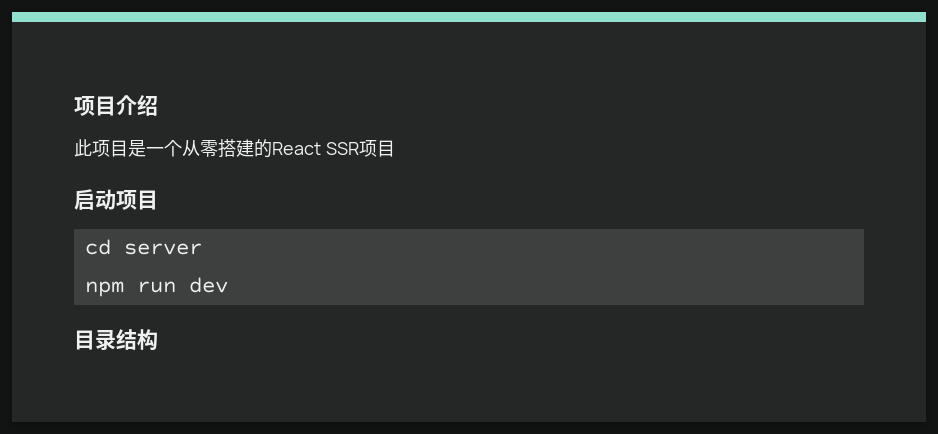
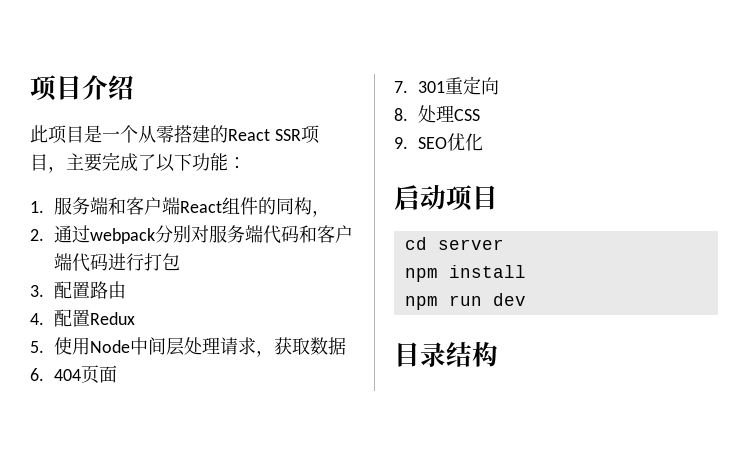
- 此项目是一个从零搭建的React SSR项目
+ 此项目是一个从零搭建的React SSR项目，主要完成了以下功能：
+ 1.服务端和客户端React组件的同构，
+ 2.通过webpack分别对服务端代码和客户端代码进行打包
+ 3.配置路由
+ 4.配置Redux
+ 5.使用Node中间层处理请求，获取数据
+ 6. 404页面
+ 7. 301重定向
+ 8.处理CSS
+ 9. SEO优化
+ npm install

